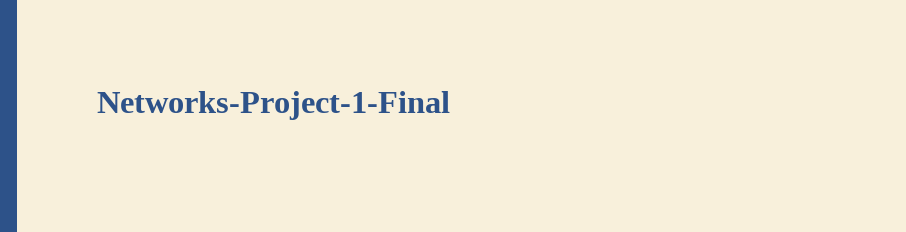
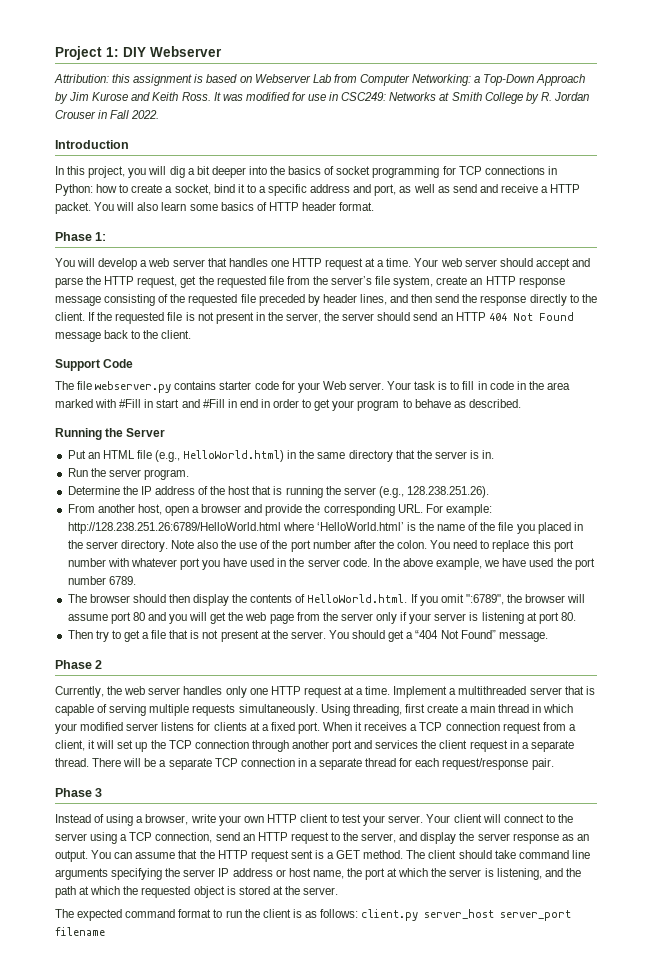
- Networks-Project-1-Final
+ Project 1: DIY Webserver
+ Attribution: this assignment is based on Webserver Lab from Computer Networking: a Top-Down Approach by Jim Kurose and Keith Ross. It was modified for use in CSC249: Networks at Smith College by R. Jordan Crouser in Fall 2022.
+ Introduction
+ In this project, you will dig a bit deeper into the basics of socket programming for TCP connections in Python: how to create a socket, bind it to a specific address and port, as well as send and receive a HTTP packet. You will also learn some basics of HTTP header format.
+ Phase 1:
+ You will develop a web server that handles one HTTP request at a time. Your web server should accept and parse the HTTP request, get the requested file from the server’s file system, create an HTTP response message consisting of the requested file preceded by header lines, and then send the response directly to the client. If the requested file is not present in the server, the server should send an HTTP 404 Not Found message back to the client.
+ Support Code
+ The file webserver.py contains starter code for your Web server. Your task is to fill in code in the area marked with #Fill in start and #Fill in end in order to get your program to behave as described.
+ Running the Server
+ Put an HTML file (e.g., HelloWorld.html) in the same directory that the server is in.
+ Run the server program.
+ Determine the IP address of the host that is running the server (e.g., 128.238.251.26).
+ From another host, open a browser and provide the corresponding URL. For example: http://128.238.251.26:6789/HelloWorld.html where ‘HelloWorld.html’ is the name of the file you placed in the server directory. Note also the use of the port number after the colon. You need to replace this port number with whatever port you have used in the server code. In the above example, we have used the port number 6789.
+ The browser should then display the contents of HelloWorld.html. If you omit ":6789", the browser will assume port 80 and you will get the web page from the server only if your server is listening at port 80.
+ Then try to get a file that is not present at the server. You should get a “404 Not Found” message.
+ Phase 2
+ Currently, the web server handles only one HTTP request at a time. Implement a multithreaded server that is capable of serving multiple requests simultaneously. Using threading, first create a main thread in which your modified server listens for clients at a fixed port. When it receives a TCP connection request from a client, it will set up the TCP connection through another port and services the client request in a separate thread. There will be a separate TCP connection in a separate thread for each request/response pair.
+ Phase 3
+ Instead of using a browser, write your own HTTP client to test your server. Your client will connect to the server using a TCP connection, send an HTTP request to the server, and display the server response as an output. You can assume that the HTTP request sent is a GET method. The client should take command line arguments specifying the server IP address or host name, the port at which the server is listening, and the path at which the requested object is stored at the server.
+ The expected command format to run the client is as follows: client.py server_host server_port filename

